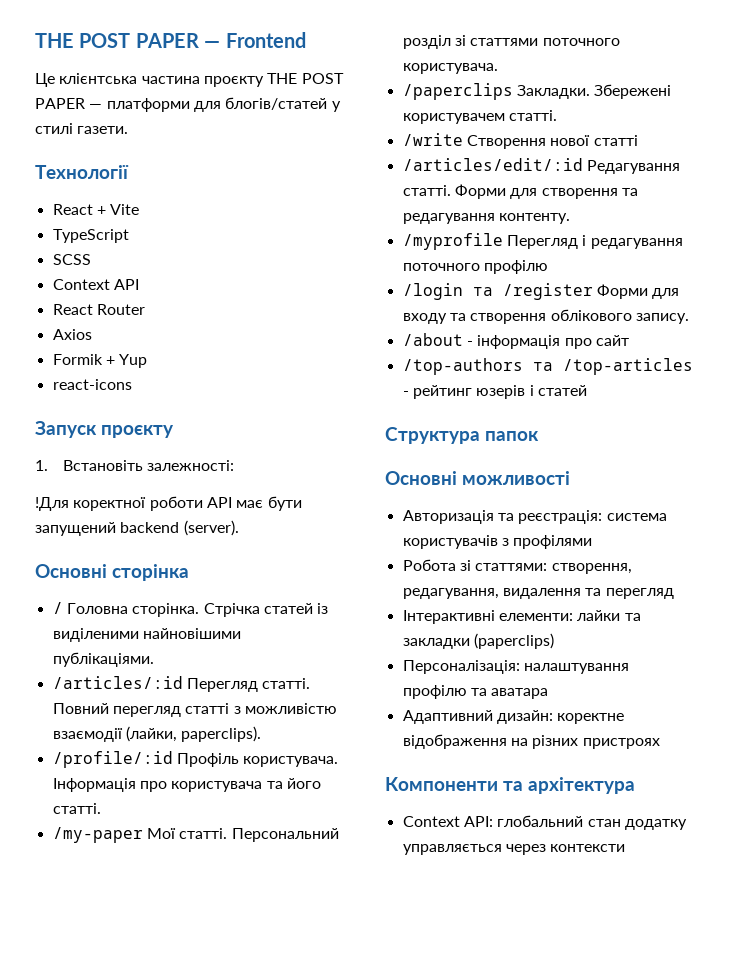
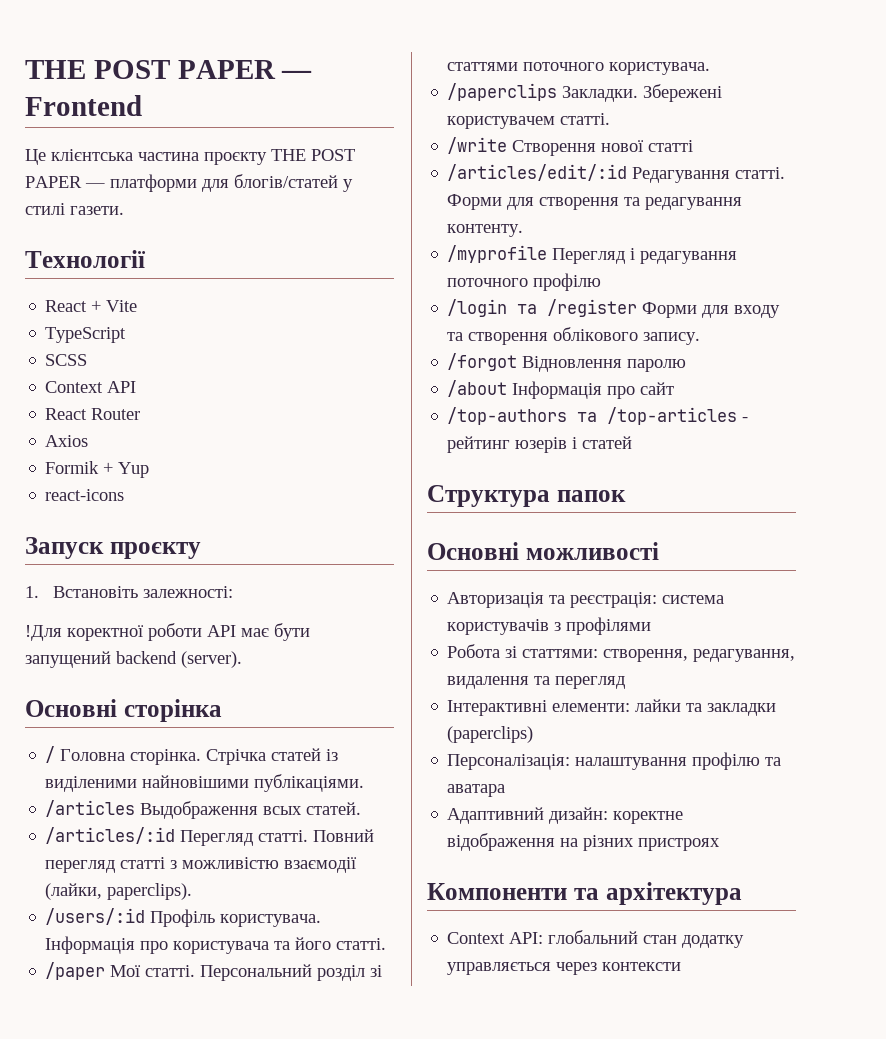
+ /articles Выдображення всых статей.
- /profile/:id Профіль користувача.
+ /users/:id Профіль користувача.
- /my-paper Мої статті.
+ /paper Мої статті.
+ /forgot Відновлення паролю
- /about - інформація про сайт
+ /about Інформація про сайт

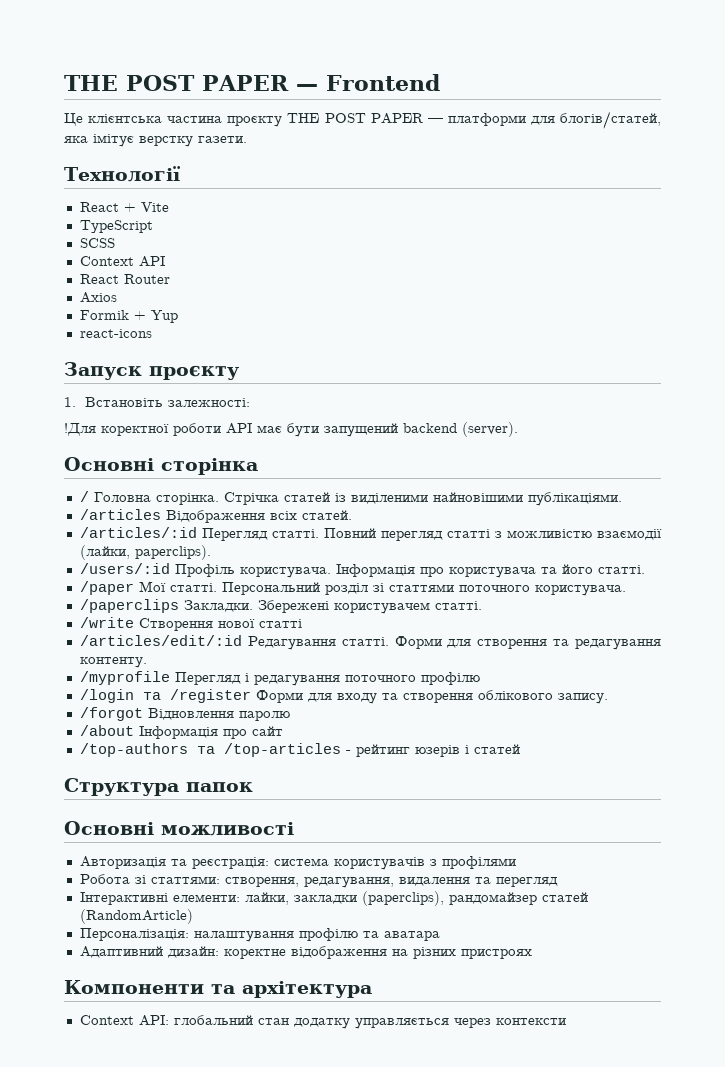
- Це клієнтська частина проєкту THE POST PAPER — платформи для блогів/статей у стилі газети.
+ Це клієнтська частина проєкту THE POST PAPER — платформи для блогів/статей, яка імітує верстку газети.
- /articles Выдображення всых статей.
+ /articles Відображення всіх статей.
- Інтерактивні елементи: лайки та закладки (paperclips)
+ Інтерактивні елементи: лайки, закладки (paperclips), рандомайзер статей (RandomArticle)

